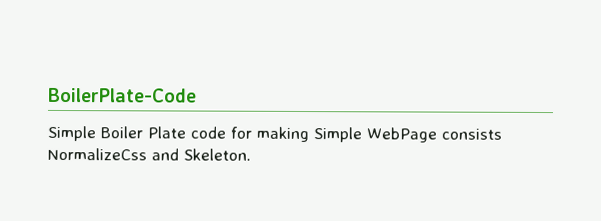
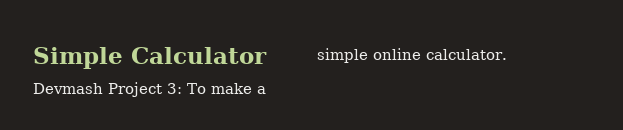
- BoilerPlate-Code
- Simple Boiler Plate code for making Simple WebPage consists NormalizeCss and Skeleton.
+ Simple Calculator
+ Devmash Project 3: To make a simple online calculator.

